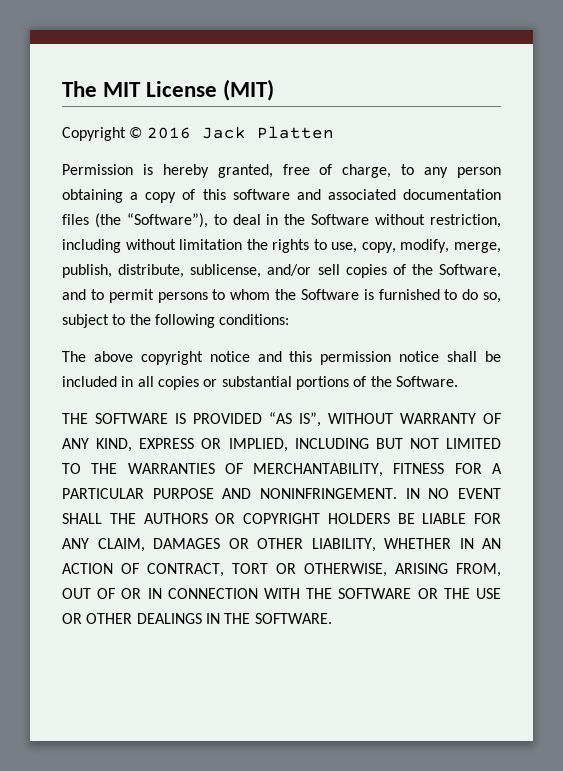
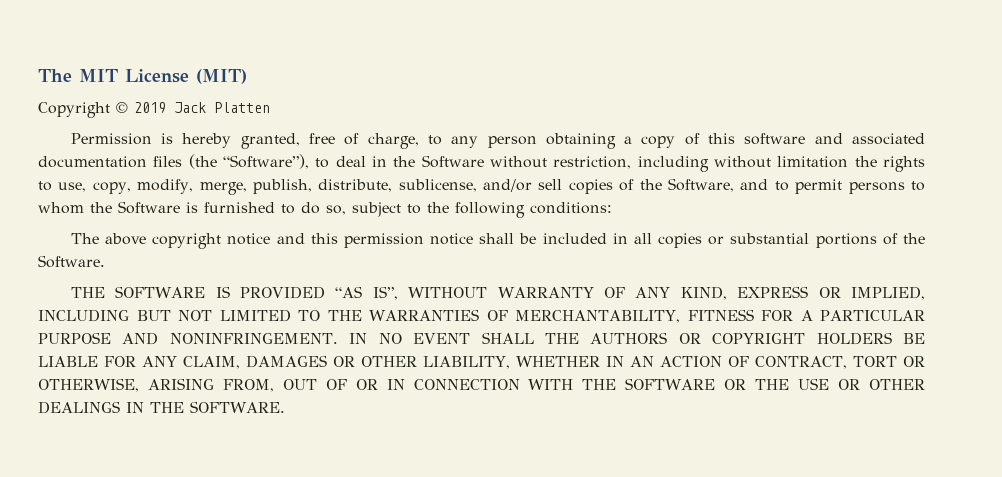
- Copyright © 2016 Jack Platten
+ Copyright © 2019 Jack Platten

